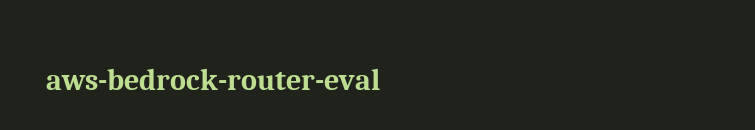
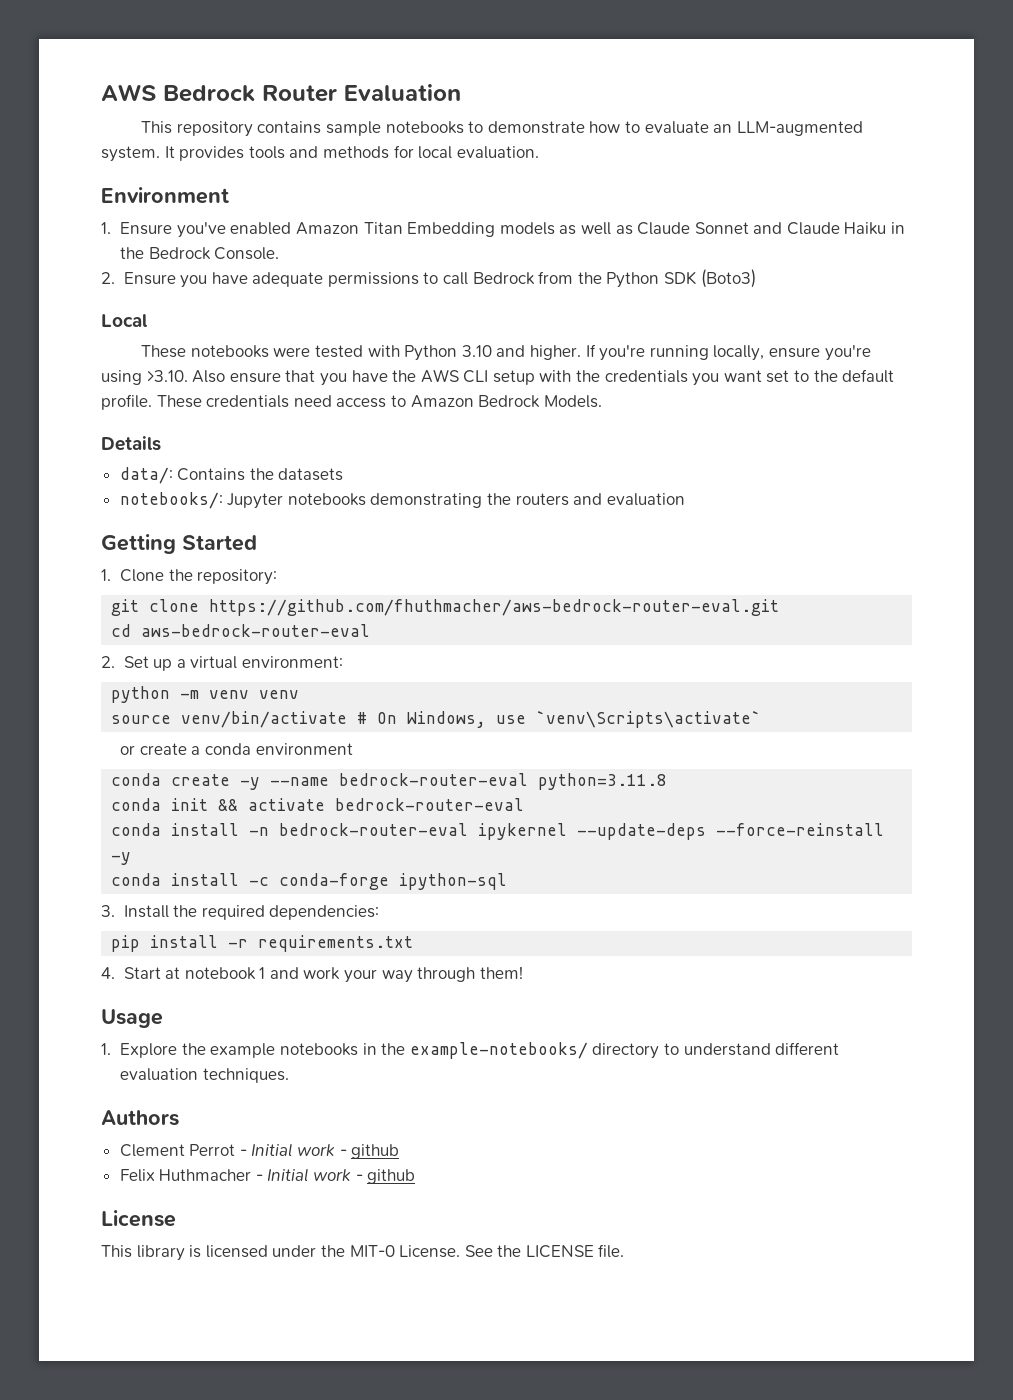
- aws-bedrock-router-eval
+ AWS Bedrock Router Evaluation
+ This repository contains sample notebooks to demonstrate how to evaluate an LLM-augmented system. It provides tools and methods for local evaluation.
+ Environment
+ 1. Ensure you've enabled Amazon Titan Embedding models as well as Claude Sonnet and Claude Haiku in the Bedrock Console.
+ 2. Ensure you have adequate permissions to call Bedrock from the Python SDK (Boto3)
+ Local
+ These notebooks were tested with Python 3.10 and higher. If you're running locally, ensure you're using >3.10. Also ensure that you have the AWS CLI setup with the credentials you want set to the default profile. These credentials need access to Amazon Bedrock Models.
+ Details
+ data/: Contains the datasets
+ notebooks/: Jupyter notebooks demonstrating the routers and evaluation
+ Getting Started
+ 1. Clone the repository:
+ git clone https://github.com/fhuthmacher/aws-bedrock-router-eval.git
+ cd aws-bedrock-router-eval
+ 2. Set up a virtual environment:
+ python -m venv venv
+ source venv/bin/activate # On Windows, use `venv\Scripts\activate`
+ or create a conda environment
+ conda create -y --name bedrock-router-eval python=3.11.8
+ conda init && activate bedrock-router-eval
+ conda install -n bedrock-router-eval ipykernel --update-deps --force-reinstall -y
+ conda install -c conda-forge ipython-sql
+ 3. Install the required dependencies:
+ pip install -r requirements.txt
+ 4. Start at notebook 1 and work your way through them!
+ Usage
+ 1. Explore the example notebooks in the example-notebooks/ directory to understand different evaluation techniques.
+ Authors
+ Clement Perrot - Initial work - github
+ Felix Huthmacher - Initial work - github
+ License
+ This library is licensed under the MIT-0 License. See the LICENSE file.

